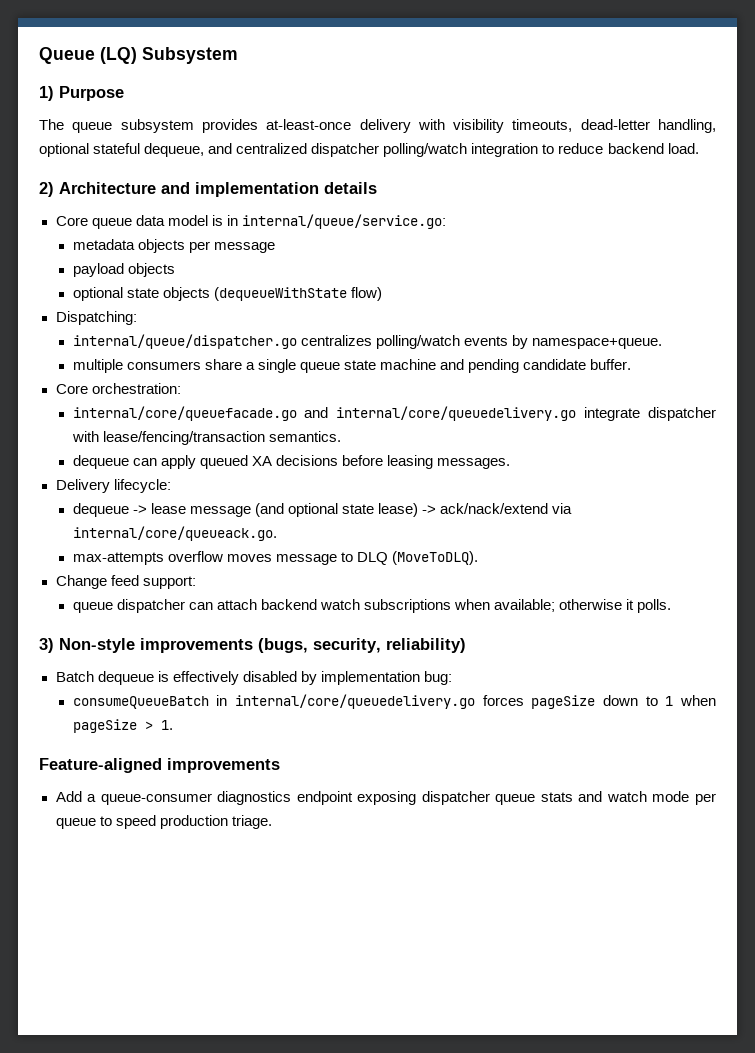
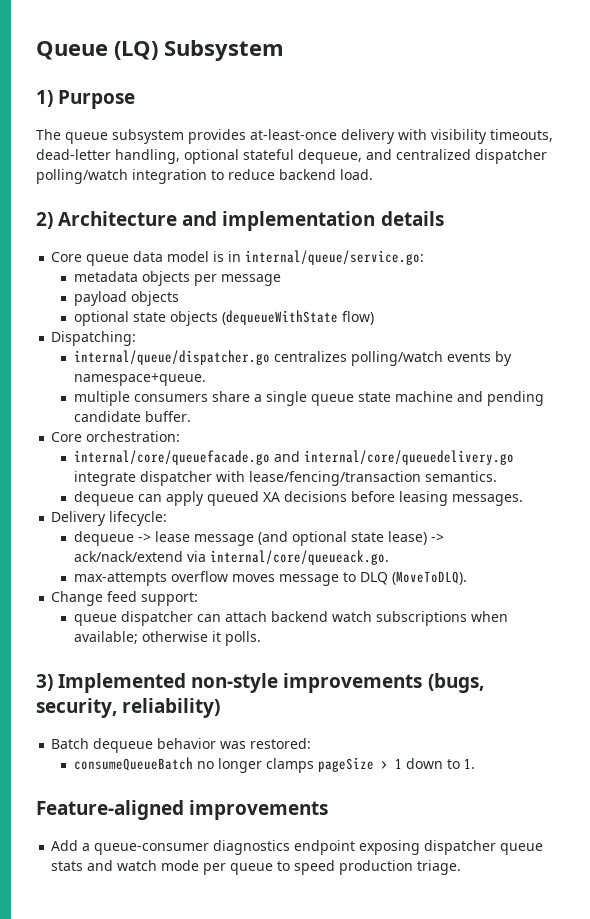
- 3) Non-style improvements (bugs, security, reliability)
+ 3) Implemented non-style improvements (bugs, security, reliability)
- Batch dequeue is effectively disabled by implementation bug:
- consumeQueueBatch in internal/core/queuedelivery.go forces pageSize down to 1 when pageSize > 1.
+ Batch dequeue behavior was restored:
+ consumeQueueBatch no longer clamps pageSize > 1 down to 1.

